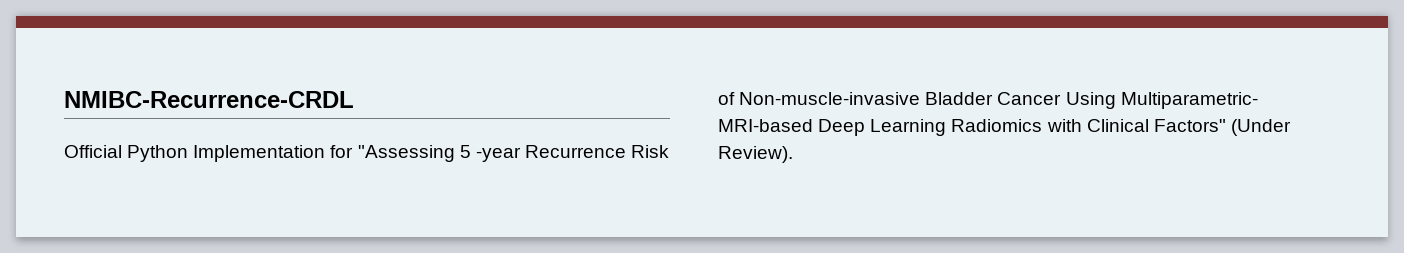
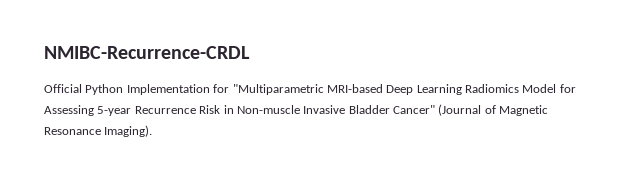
- Official Python Implementation for "Assessing 5 -year Recurrence Risk of Non-muscle-invasive Bladder Cancer Using Multiparametric- MRI-based Deep Learning Radiomics with Clinical Factors" (Under Review).
+ Official Python Implementation for "Multiparametric MRI-based Deep Learning Radiomics Model for Assessing 5-year Recurrence Risk in Non-muscle Invasive Bladder Cancer" (Journal of Magnetic Resonance Imaging).

